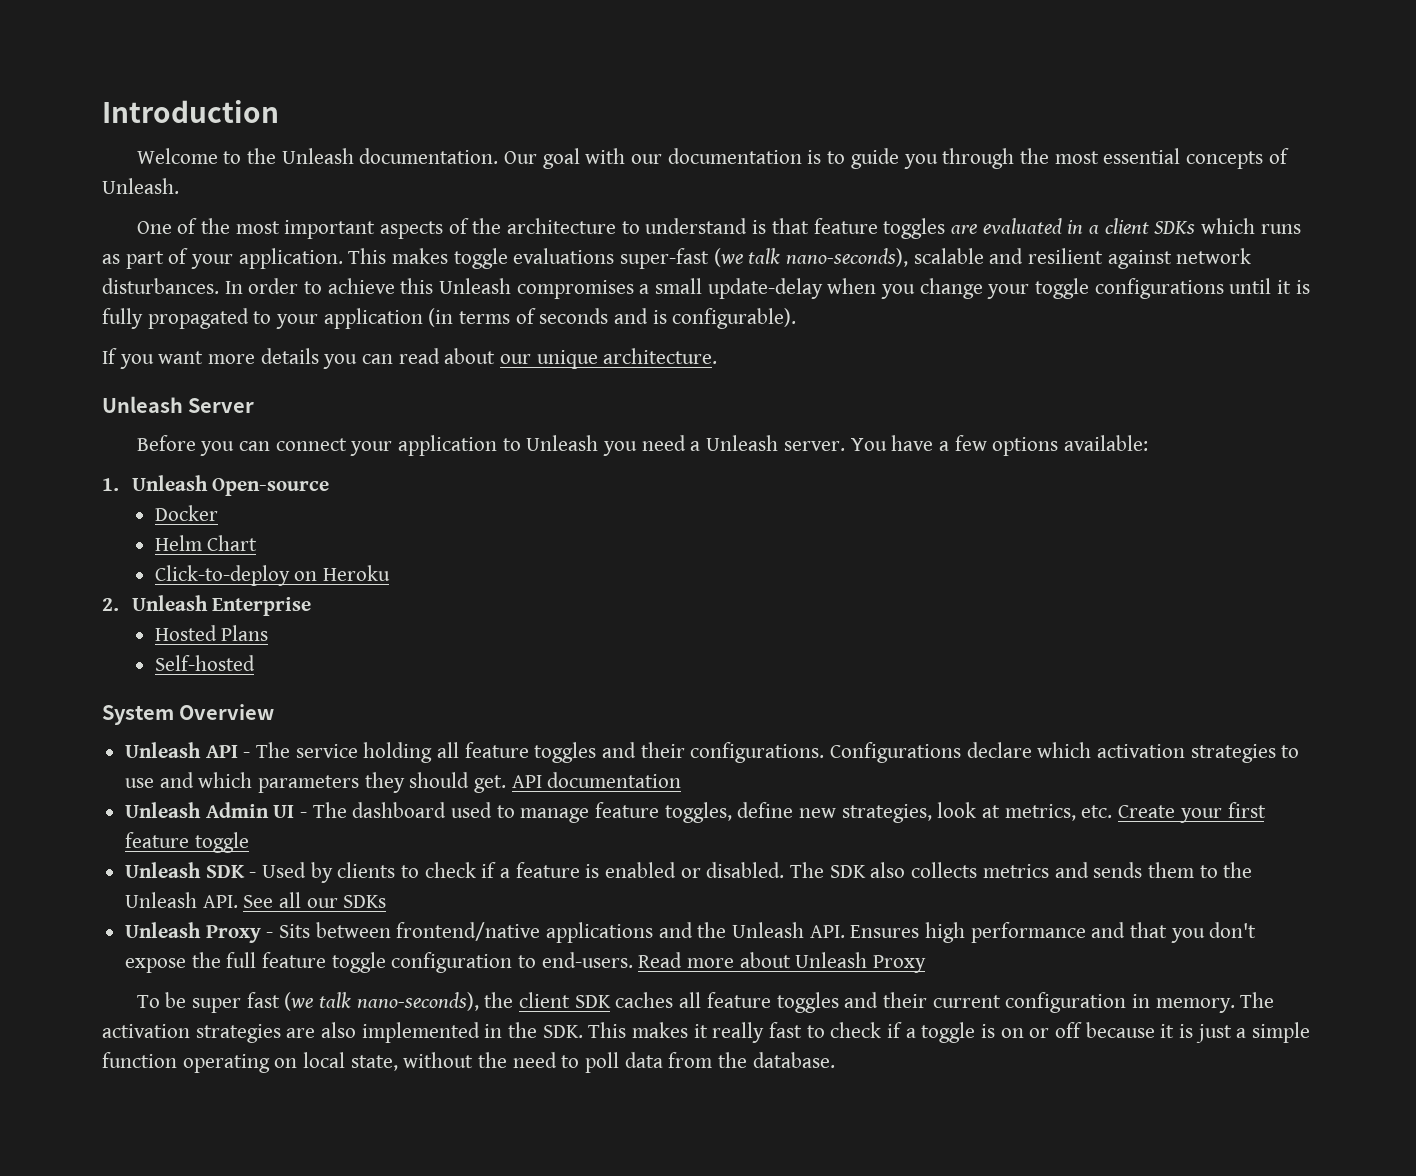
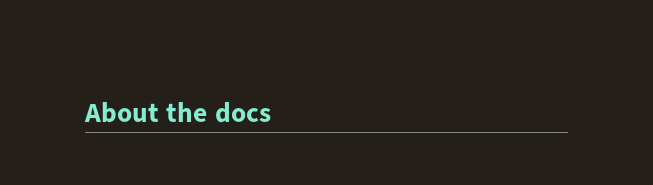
- Introduction
- Welcome to the Unleash documentation. Our goal with our documentation is to guide you through the most essential concepts of Unleash.
- One of the most important aspects of the architecture to understand is that feature toggles are evaluated in a client SDKs which runs as part of your application. This makes toggle evaluations super-fast (we talk nano-seconds), scalable and resilient against network disturbances. In order to achieve this Unleash compromises a small update-delay when you change your toggle configurations until it is fully propagated to your application (in terms of seconds and is configurable).
- If you want more details you can read about our unique architecture.
- Unleash Server
- Before you can connect your application to Unleash you need a Unleash server. You have a few options available:
- 1. Unleash Open-source
- Docker
- Helm Chart
- Click-to-deploy on Heroku
- 2. Unleash Enterprise
- Hosted Plans
- Self-hosted
- System Overview
- Unleash API - The service holding all feature toggles and their configurations. Configurations declare which activation strategies to use and which parameters they should get. API documentation
- Unleash Admin UI - The dashboard used to manage feature toggles, define new strategies, look at metrics, etc. Create your first feature toggle
- Unleash SDK - Used by clients to check if a feature is enabled or disabled. The SDK also collects metrics and sends them to the Unleash API. See all our SDKs
- Unleash Proxy - Sits between frontend/native applications and the Unleash API. Ensures high performance and that you don't expose the full feature toggle configuration to end-users. Read more about Unleash Proxy
- To be super fast (we talk nano-seconds), the client SDK caches all feature toggles and their current configuration in memory. The activation strategies are also implemented in the SDK. This makes it really fast to check if a toggle is on or off because it is just a simple function operating on local state, without the need to poll data from the database.
+ About the docs

